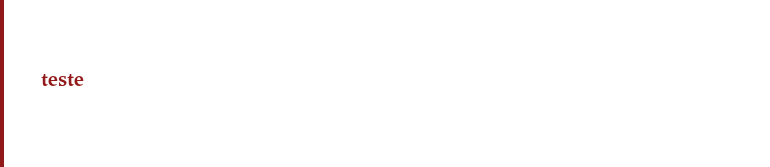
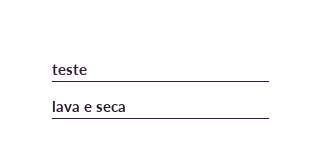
+ lava e seca

